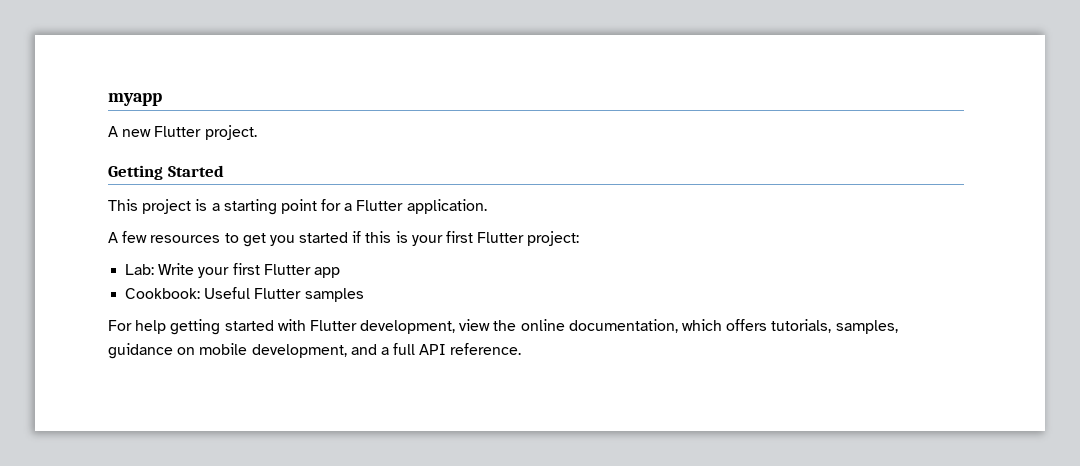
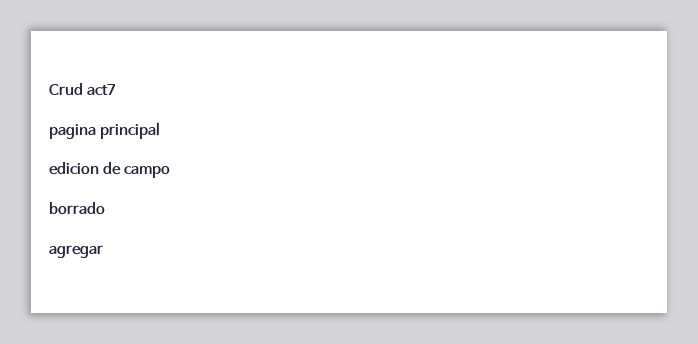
- myapp
- A new Flutter project.
- Getting Started
- This project is a starting point for a Flutter application.
- A few resources to get you started if this is your first Flutter project:
- Lab: Write your first Flutter app
- Cookbook: Useful Flutter samples
- For help getting started with Flutter development, view the online documentation, which offers tutorials, samples, guidance on mobile development, and a full API reference.
+ Crud act7
+ pagina principal
+ edicion de campo
+ borrado
+ agregar

